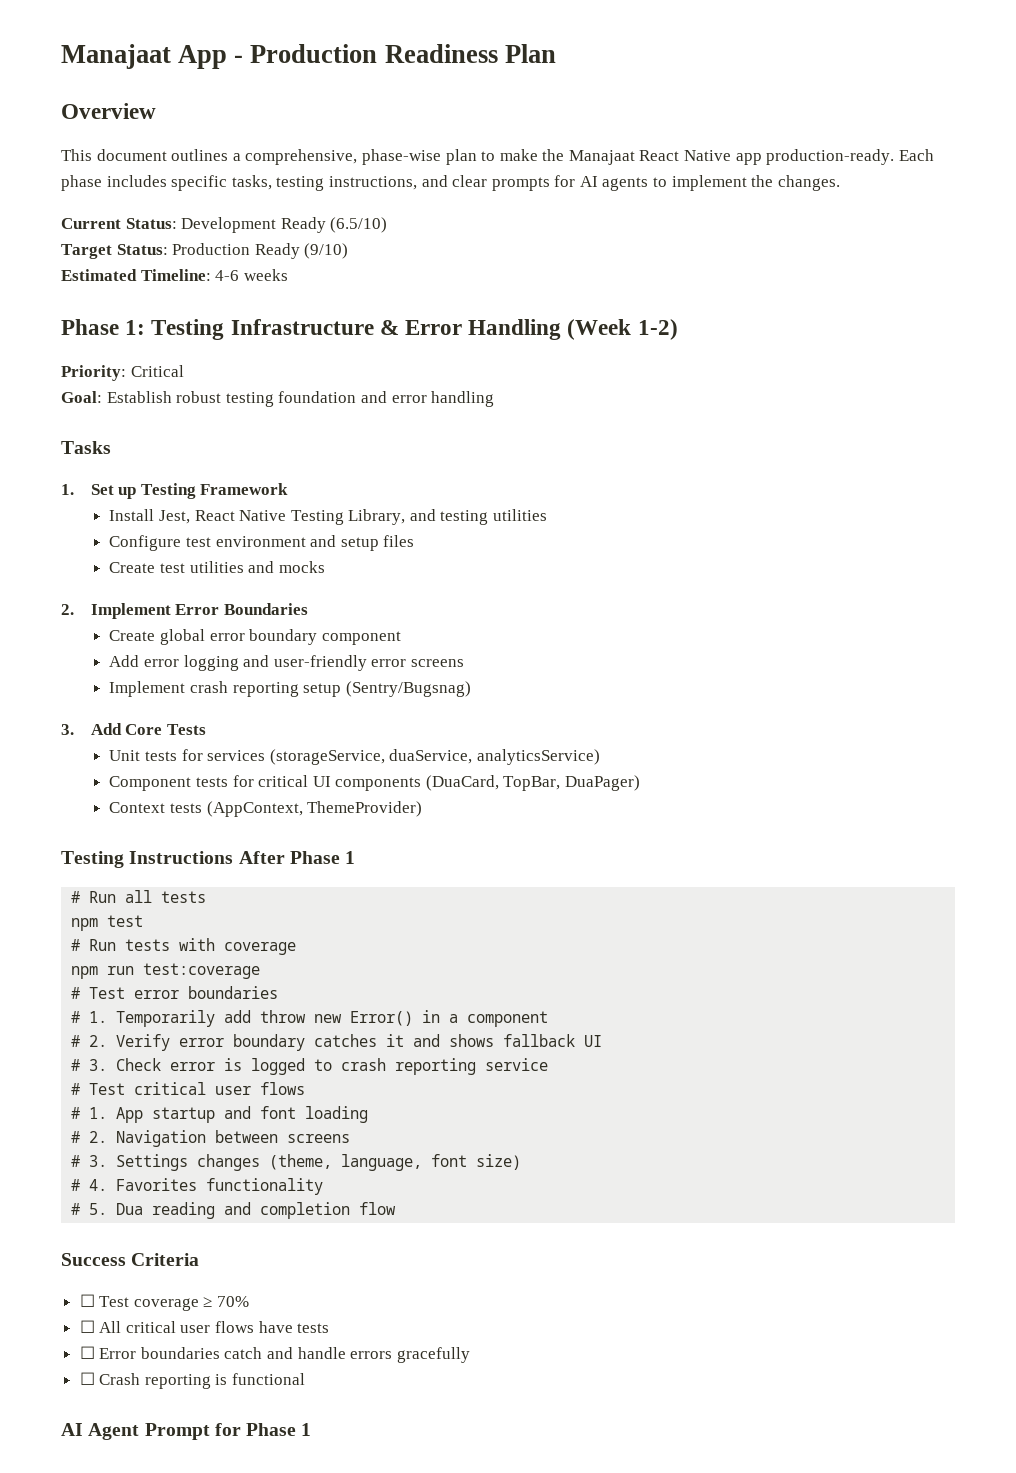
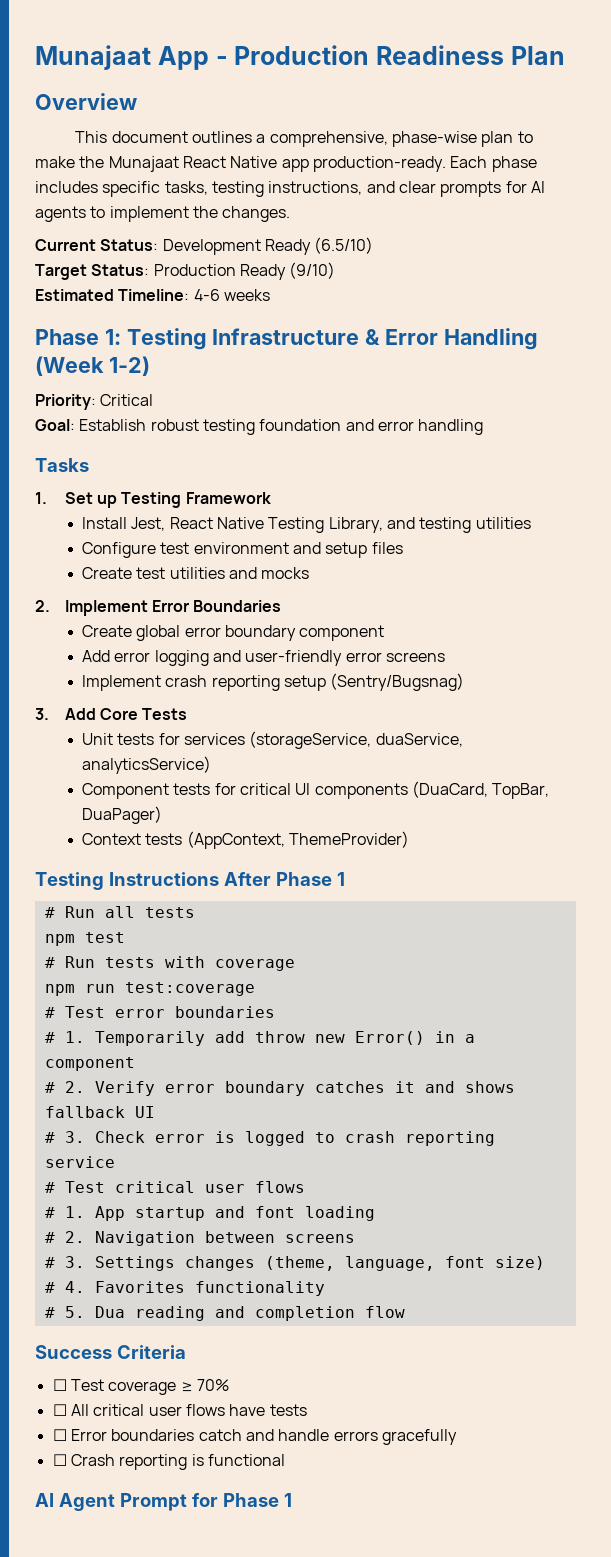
- Manajaat App - Production Readiness Plan
+ Munajaat App - Production Readiness Plan
- This document outlines a comprehensive, phase-wise plan to make the Manajaat React Native app production-ready.
+ This document outlines a comprehensive, phase-wise plan to make the Munajaat React Native app production-ready.

